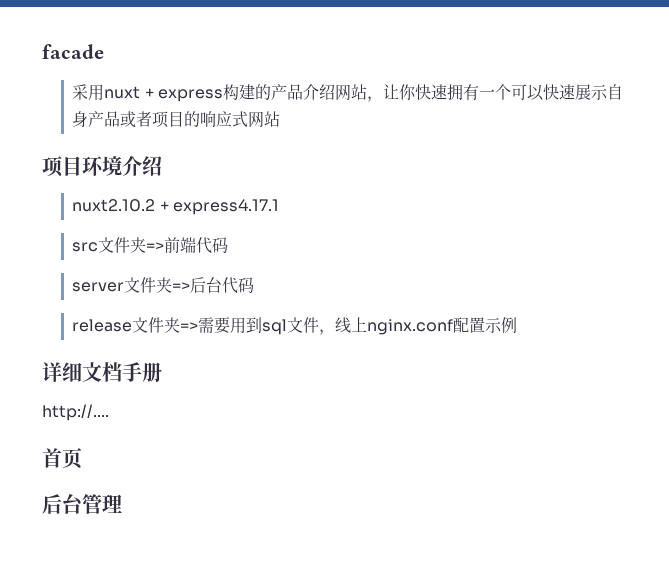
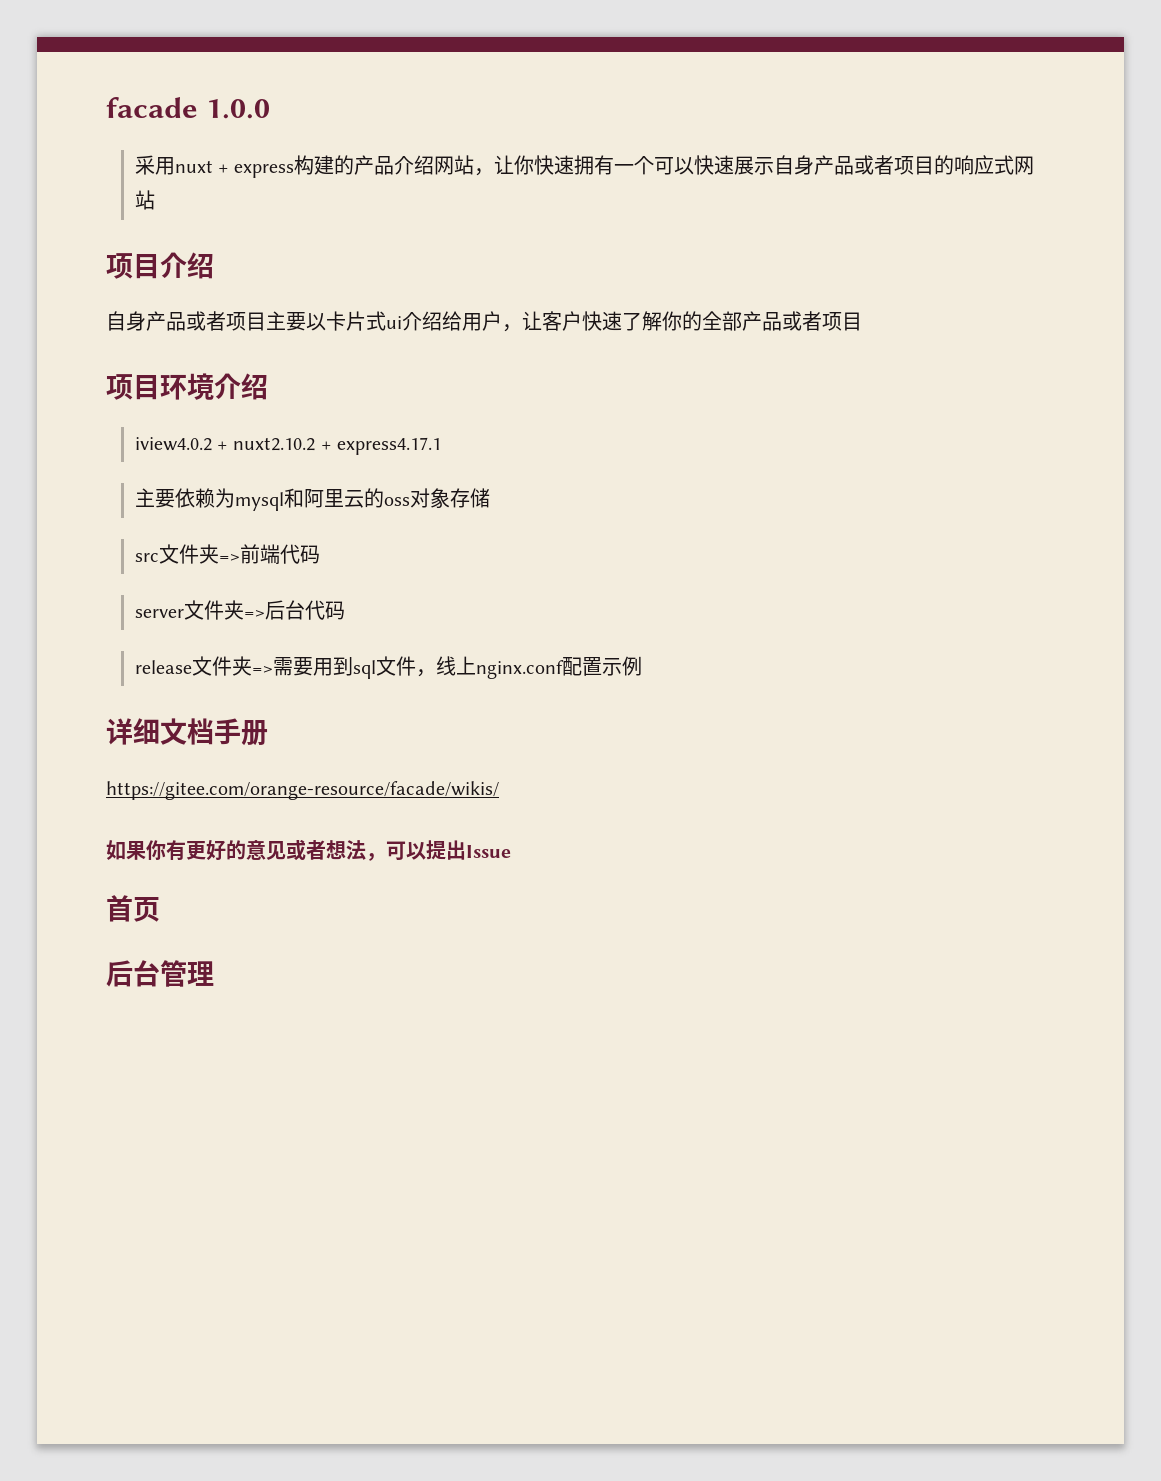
- facade
+ facade 1.0.0
+ 项目介绍
+ 自身产品或者项目主要以卡片式ui介绍给用户，让客户快速了解你的全部产品或者项目
- nuxt2.10.2 + express4.17.1
+ iview4.0.2 + nuxt2.10.2 + express4.17.1
+ 主要依赖为mysql和阿里云的oss对象存储
- http://....
+ https://gitee.com/orange-resource/facade/wikis/
+ 如果你有更好的意见或者想法，可以提出Issue

